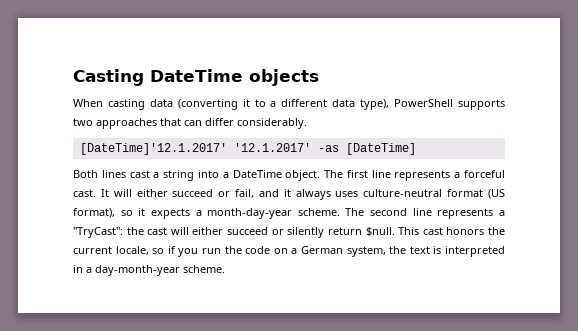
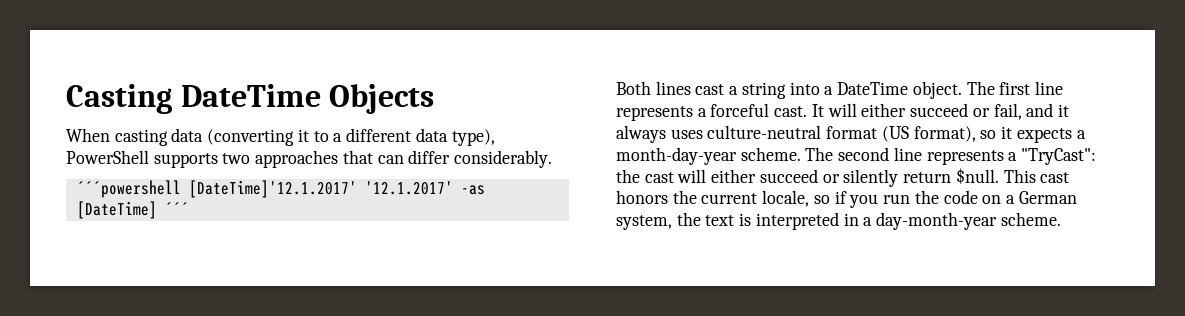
- Casting DateTime objects
+ Casting DateTime Objects
- [DateTime]'12.1.2017' '12.1.2017' -as [DateTime]
+ ´´´powershell [DateTime]'12.1.2017' '12.1.2017' -as [DateTime] ´´´

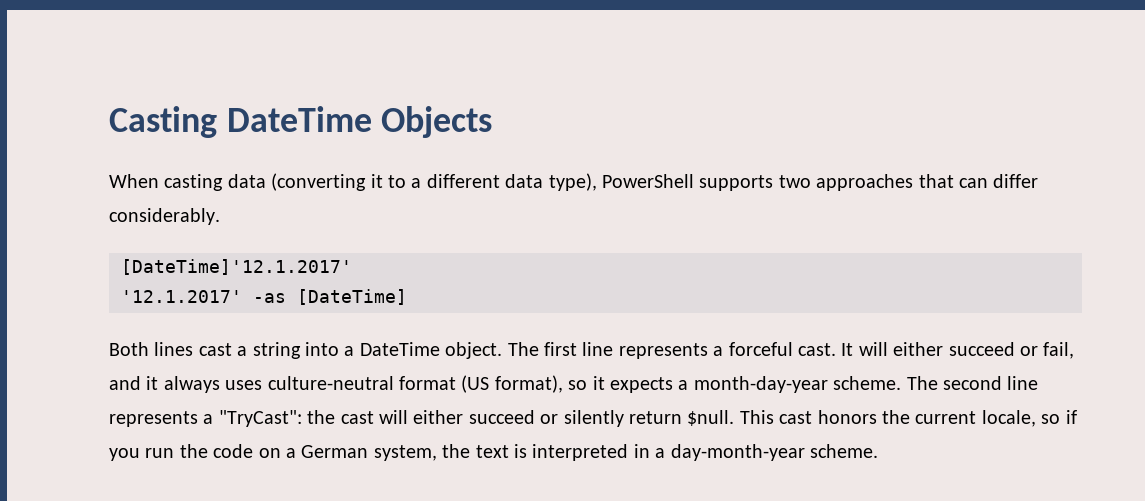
- ´´´powershell [DateTime]'12.1.2017' '12.1.2017' -as [DateTime] ´´´
+ [DateTime]'12.1.2017'
+ '12.1.2017' -as [DateTime]

